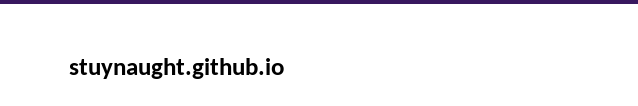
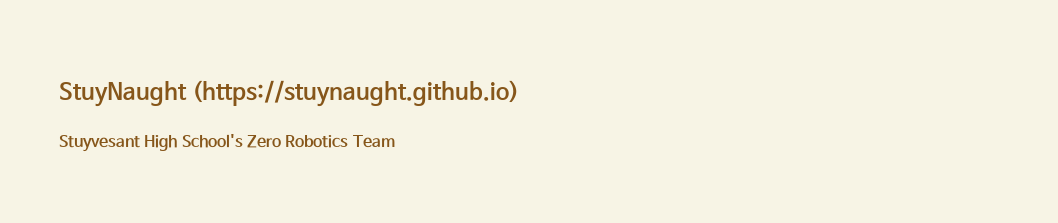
- stuynaught.github.io
+ StuyNaught (https://stuynaught.github.io)
+ Stuyvesant High School's Zero Robotics Team

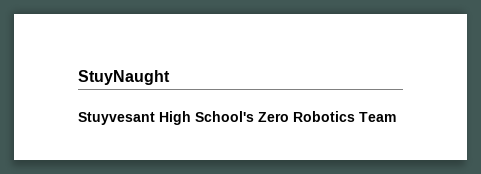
- StuyNaught (https://stuynaught.github.io)
+ StuyNaught

